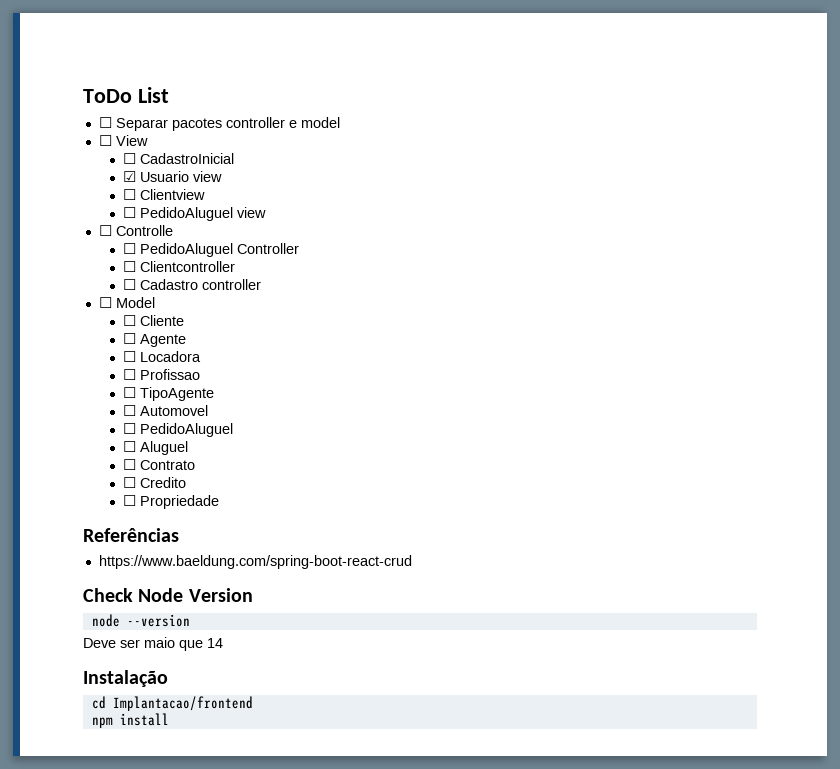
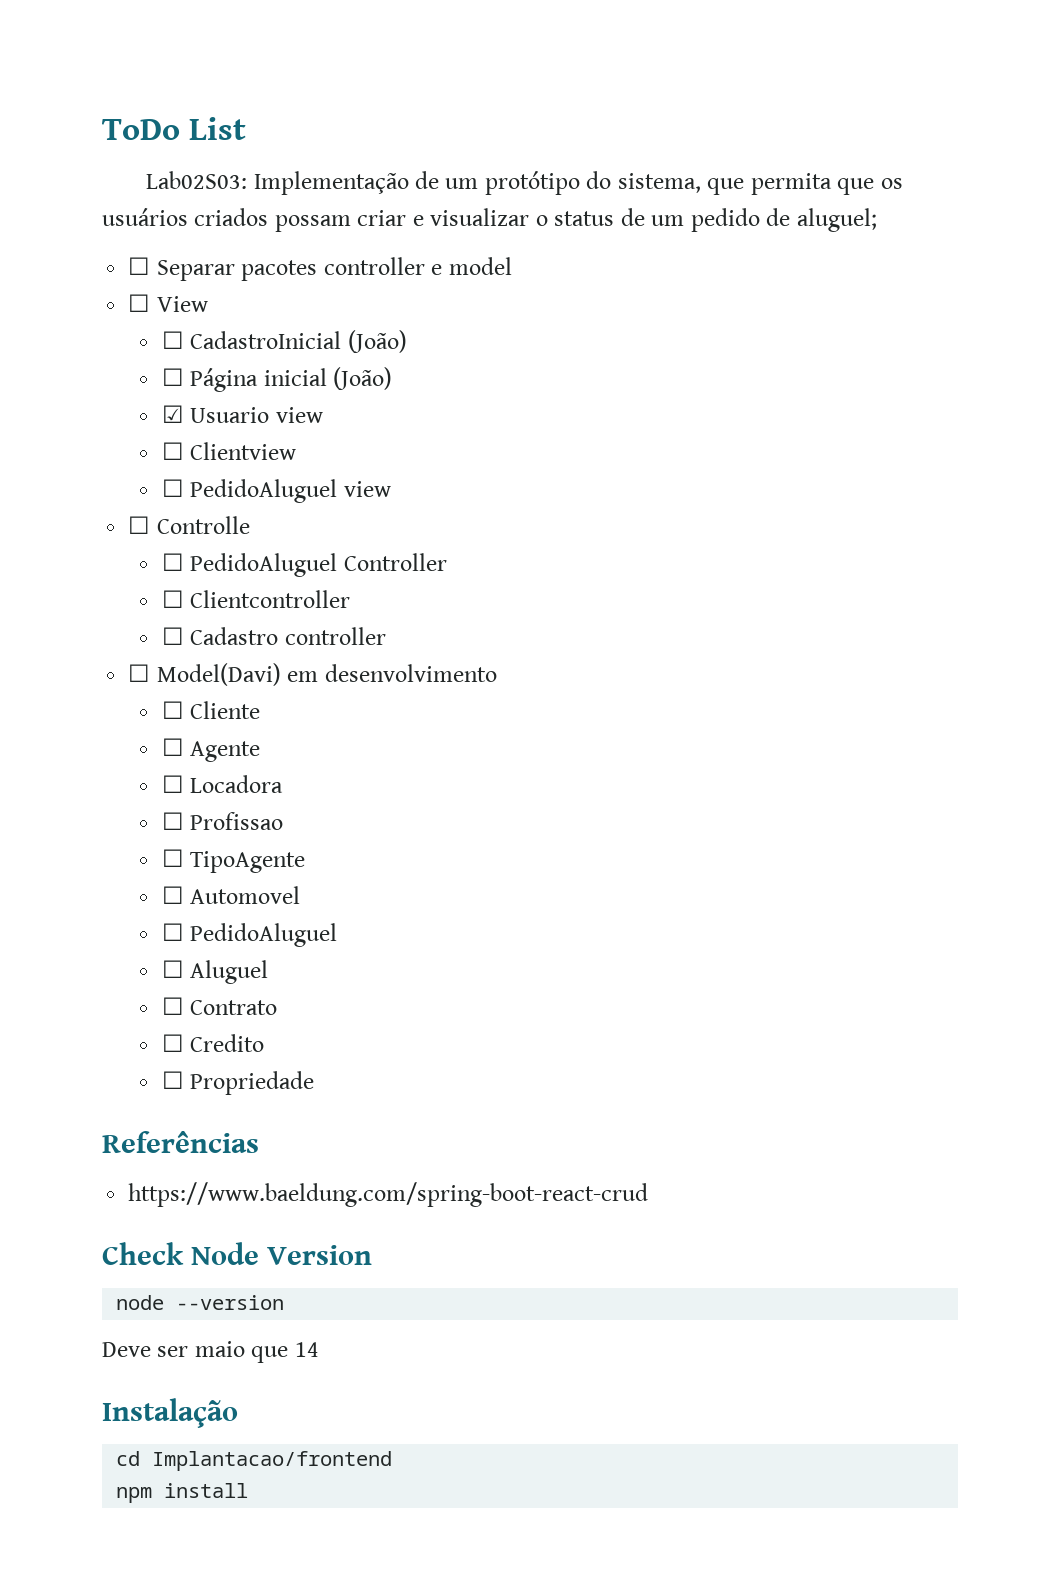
+ Lab02S03: Implementação de um protótipo do sistema, que permita que os usuários criados possam criar e visualizar o status de um pedido de aluguel;
- ☐ CadastroInicial
+ ☐ CadastroInicial (João)
+ ☐ Página inicial (João)
- ☐ Model
+ ☐ Model(Davi) em desenvolvimento

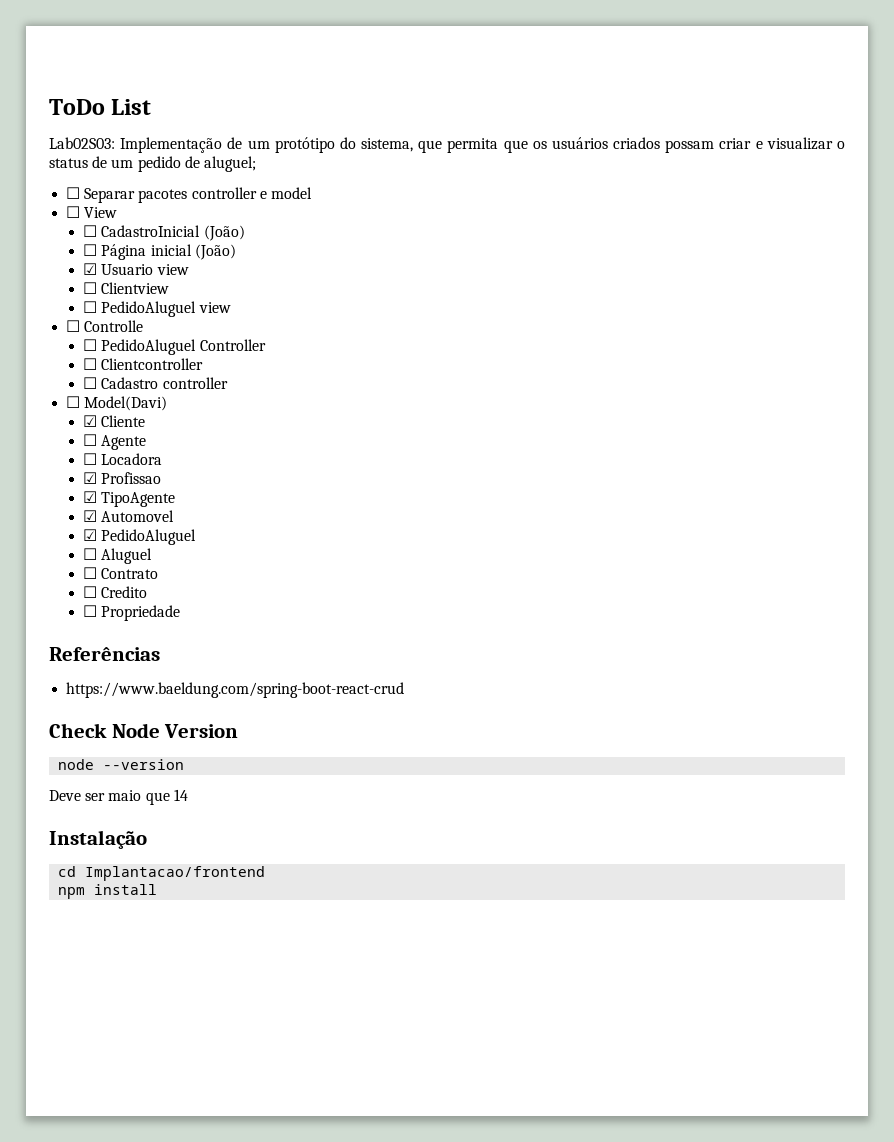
- ☐ Model(Davi) em desenvolvimento
- ☐ Cliente
+ ☐ Model(Davi)
+ ☑ Cliente
- ☐ Profissao
+ ☑ Profissao
- ☐ TipoAgente
+ ☑ TipoAgente
- ☐ Automovel
- ☐ PedidoAluguel
+ ☑ Automovel
+ ☑ PedidoAluguel

